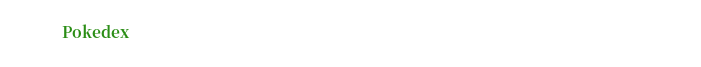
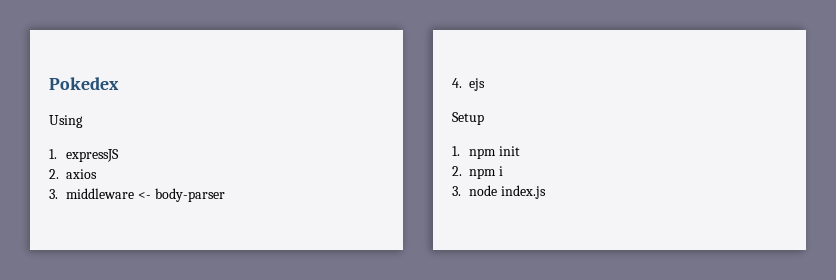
+ Using
+ 1. expressJS
+ 2. axios
+ 3. middleware <- body-parser
+ 4. ejs
+ Setup
+ 1. npm init
+ 2. npm i
+ 3. node index.js

